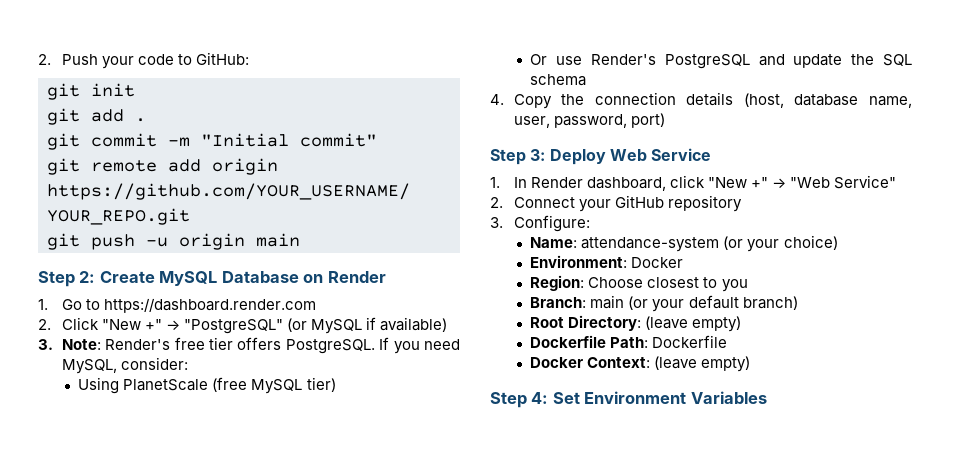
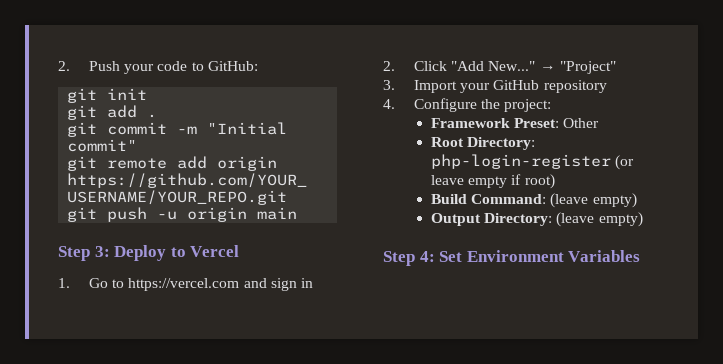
- Step 2: Create MySQL Database on Render
- 1. Go to https://dashboard.render.com
- 2. Click "New +" → "PostgreSQL" (or MySQL if available)
- 3. Note: Render's free tier offers PostgreSQL. If you need MySQL, consider:
- Using PlanetScale (free MySQL tier)
- Or use Render's PostgreSQL and update the SQL schema
- 4. Copy the connection details (host, database name, user, password, port)
- Step 3: Deploy Web Service
- 1. In Render dashboard, click "New +" → "Web Service"
- 2. Connect your GitHub repository
- 3. Configure:
- Name: attendance-system (or your choice)
- Environment: Docker
- Region: Choose closest to you
- Branch: main (or your default branch)
- Root Directory: (leave empty)
- Dockerfile Path: Dockerfile
- Docker Context: (leave empty)
+ Step 3: Deploy to Vercel
+ 1. Go to https://vercel.com and sign in
+ 2. Click "Add New..." → "Project"
+ 3. Import your GitHub repository
+ 4. Configure the project:
+ Framework Preset: Other
+ Root Directory: php-login-register (or leave empty if root)
+ Build Command: (leave empty)
+ Output Directory: (leave empty)

